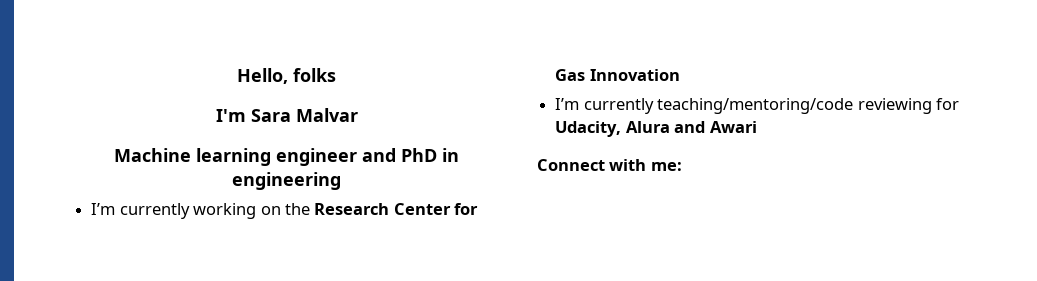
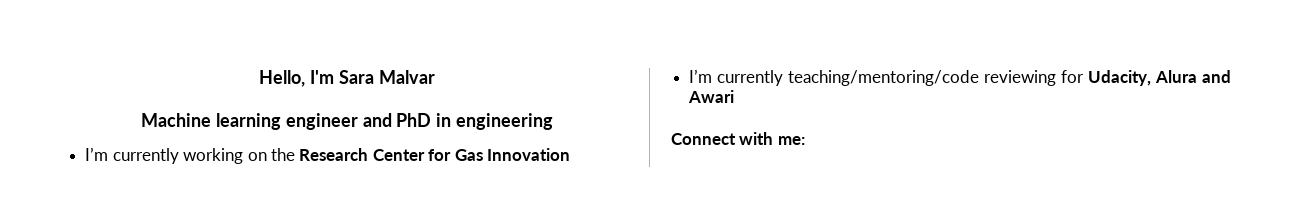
- Hello, folks
- I'm Sara Malvar
+ Hello, I'm Sara Malvar

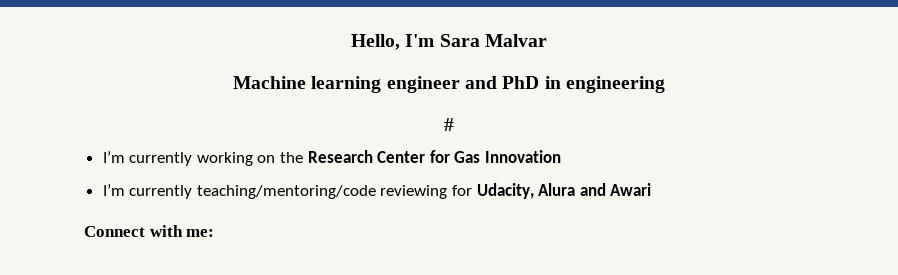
+ #

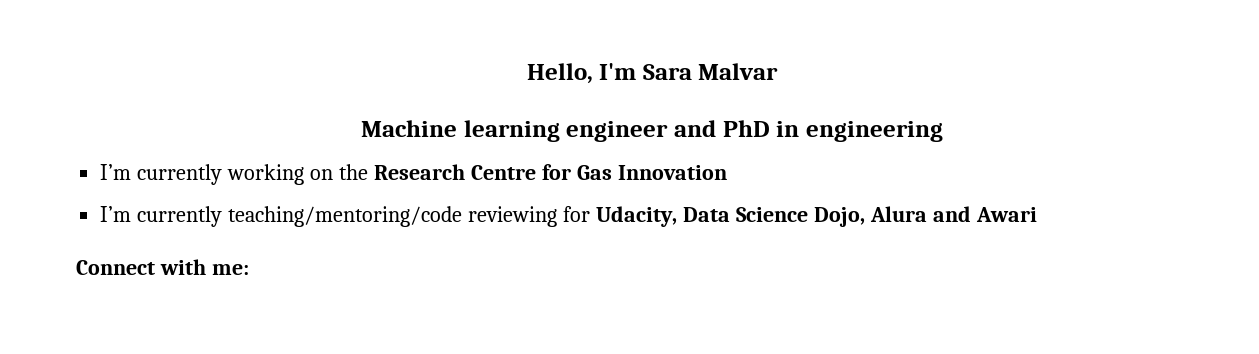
- #
- I’m currently working on the Research Center for Gas Innovation
+ I’m currently working on the Research Centre for Gas Innovation
- I’m currently teaching/mentoring/code reviewing for Udacity, Alura and Awari
+ I’m currently teaching/mentoring/code reviewing for Udacity, Data Science Dojo, Alura and Awari

